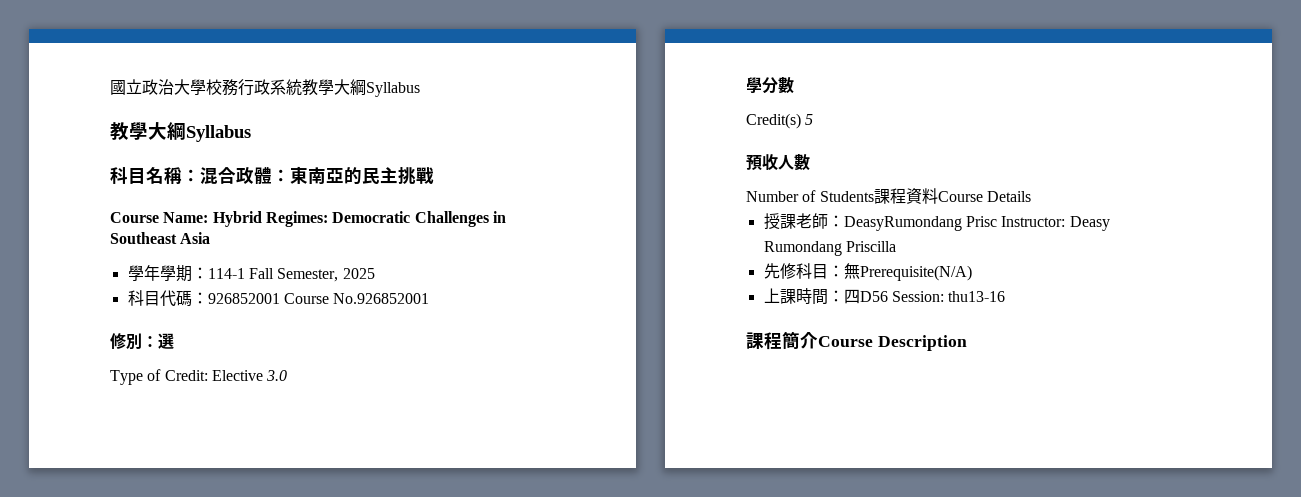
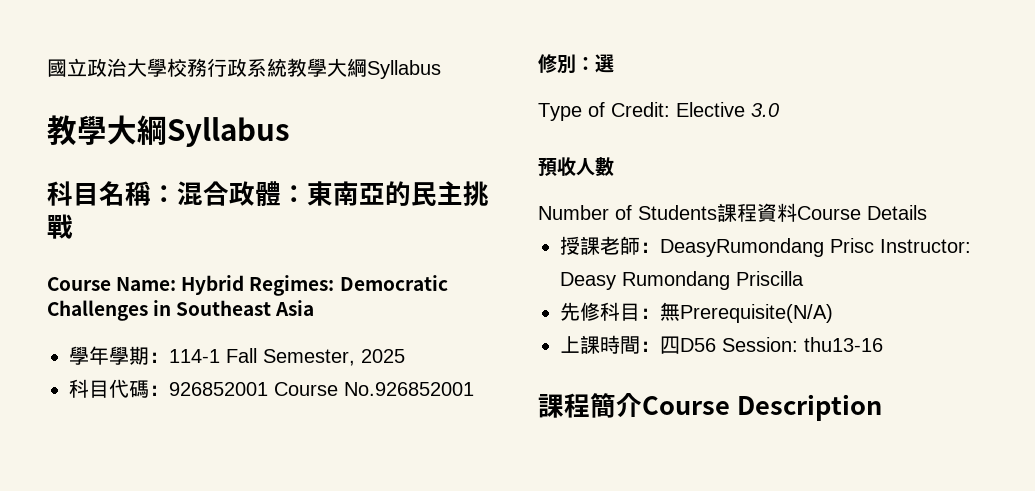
- 學分數
- Credit(s) 5

